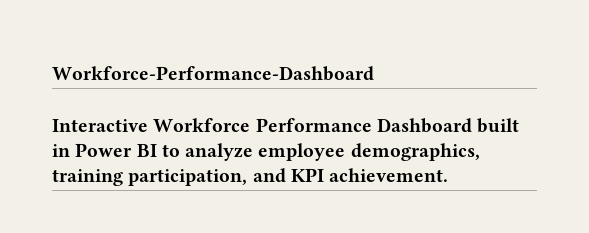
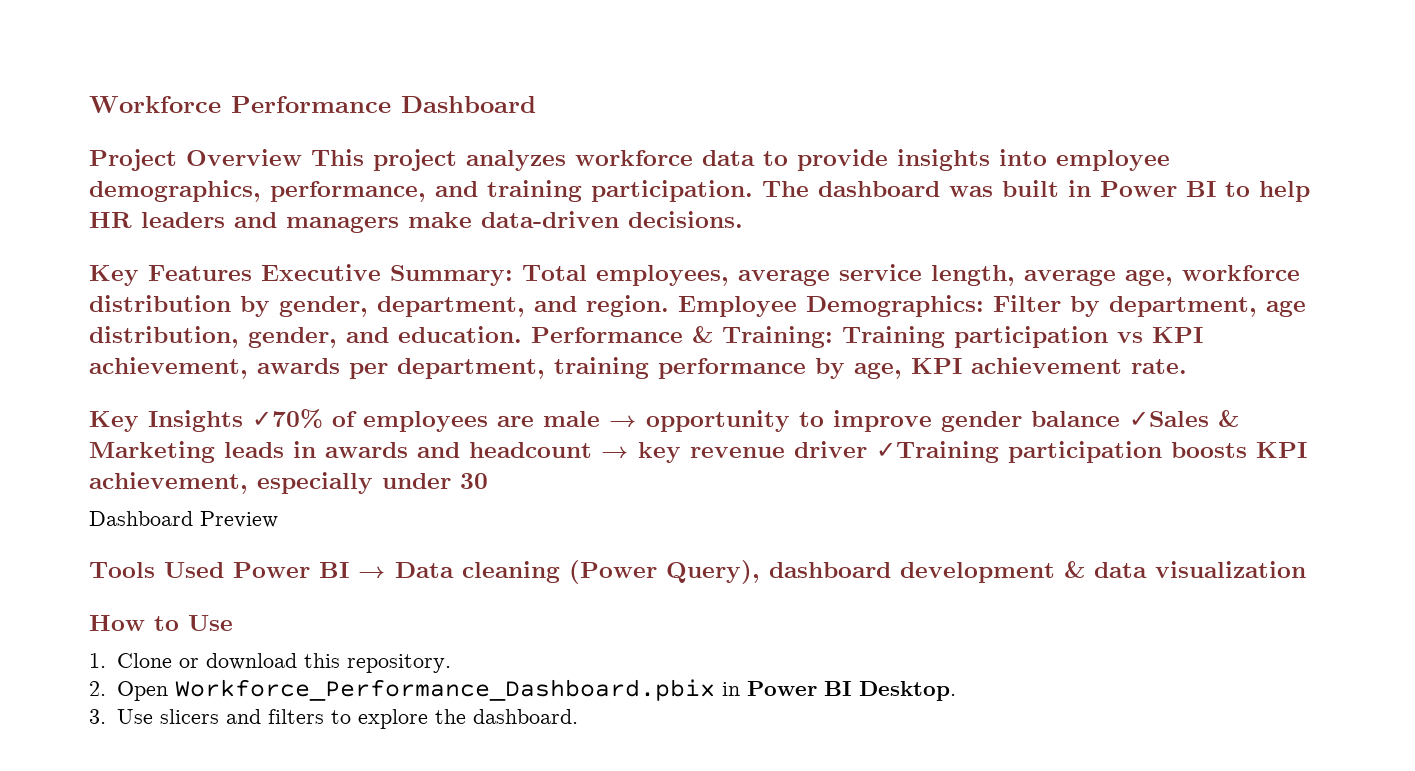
- Workforce-Performance-Dashboard
- Interactive Workforce Performance Dashboard built in Power BI to analyze employee demographics, training participation, and KPI achievement.
+ Workforce Performance Dashboard
+ Project Overview This project analyzes workforce data to provide insights into employee demographics, performance, and training participation. The dashboard was built in Power BI to help HR leaders and managers make data-driven decisions.
+ Key Features Executive Summary: Total employees, average service length, average age, workforce distribution by gender, department, and region. Employee Demographics: Filter by department, age distribution, gender, and education. Performance & Training: Training participation vs KPI achievement, awards per department, training performance by age, KPI achievement rate.
+ Key Insights ✓70% of employees are male → opportunity to improve gender balance ✓Sales & Marketing leads in awards and headcount → key revenue driver ✓Training participation boosts KPI achievement, especially under 30
+ Dashboard Preview
+ Tools Used Power BI → Data cleaning (Power Query), dashboard development & data visualization
+ How to Use
+ 1. Clone or download this repository.
+ 2. Open Workforce_Performance_Dashboard.pbix in Power BI Desktop.
+ 3. Use slicers and filters to explore the dashboard.

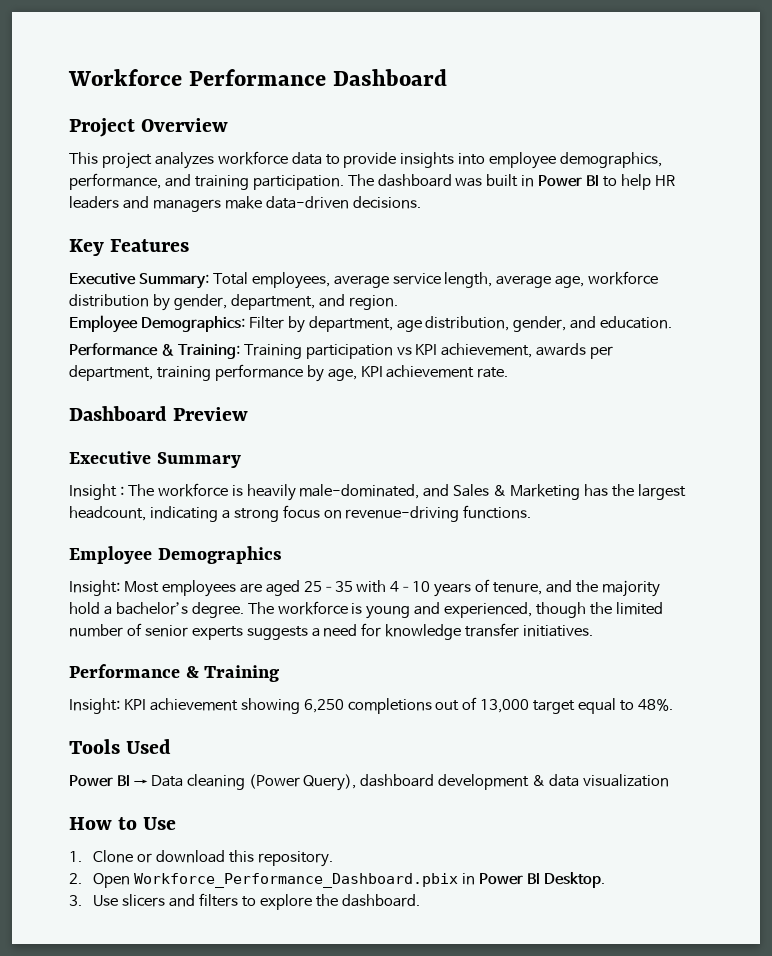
- Project Overview This project analyzes workforce data to provide insights into employee demographics, performance, and training participation.
+ Project Overview
+ This project analyzes workforce data to provide insights into employee demographics, performance, and training participation.
- Key Features Executive Summary: Total employees, average service length, average age, workforce distribution by gender, department, and region. Employee Demographics: Filter by department, age distribution, gender, and education. Performance & Training: Training participation vs KPI achievement, awards per department, training performance by age, KPI achievement rate.
+ Key Features
+ Executive Summary: Total employees, average service length, average age, workforce distribution by gender, department, and region.
+ Employee Demographics: Filter by department, age distribution, gender, and education.
+ Performance & Training: Training participation vs KPI achievement, awards per department, training performance by age, KPI achievement rate.
- Key Insights ✓70% of employees are male → opportunity to improve gender balance ✓Sales & Marketing leads in awards and headcount → key revenue driver ✓Training participation boosts KPI achievement, especially under 30
  Dashboard Preview
+ Executive Summary
+ Insight : The workforce is heavily male-dominated, and Sales & Marketing has the largest headcount, indicating a strong focus on revenue-driving functions.
+ Employee Demographics
+ Insight: Most employees are aged 25–35 with 4–10 years of tenure, and the majority hold a bachelor’s degree. The workforce is young and experienced, though the limited number of senior experts suggests a need for knowledge transfer initiatives.
+ Performance & Training
+ Insight: KPI achievement showing 6,250 completions out of 13,000 target equal to 48%.
- Tools Used Power BI → Data cleaning (Power Query), dashboard development & data visualization
+ Tools Used
+ Power BI → Data cleaning (Power Query), dashboard development & data visualization

